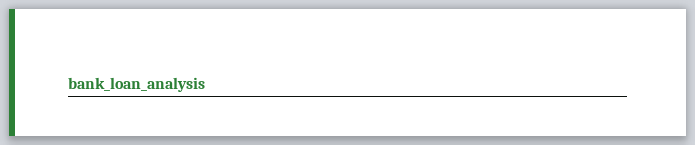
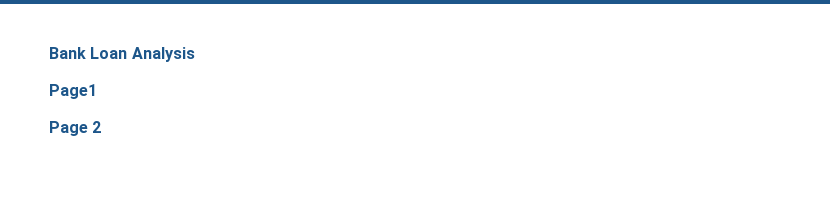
- bank_loan_analysis
+ Bank Loan Analysis
+ Page1
+ Page 2

